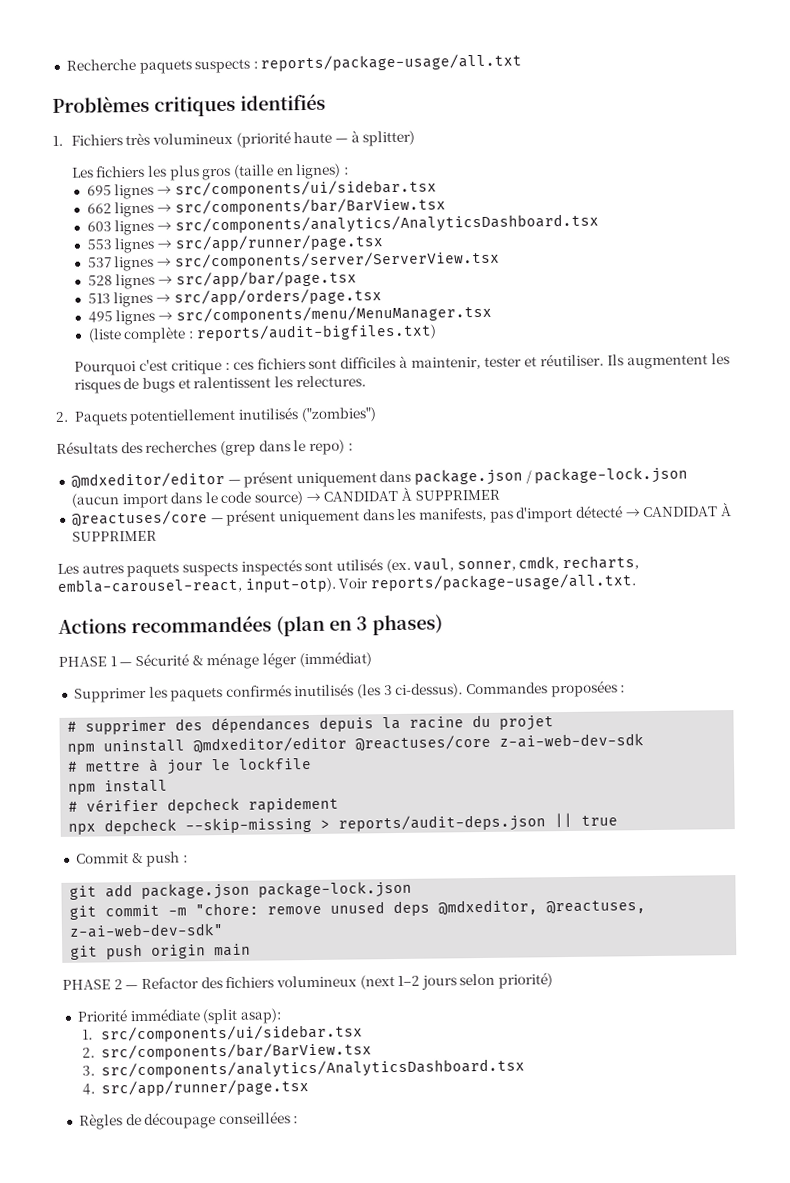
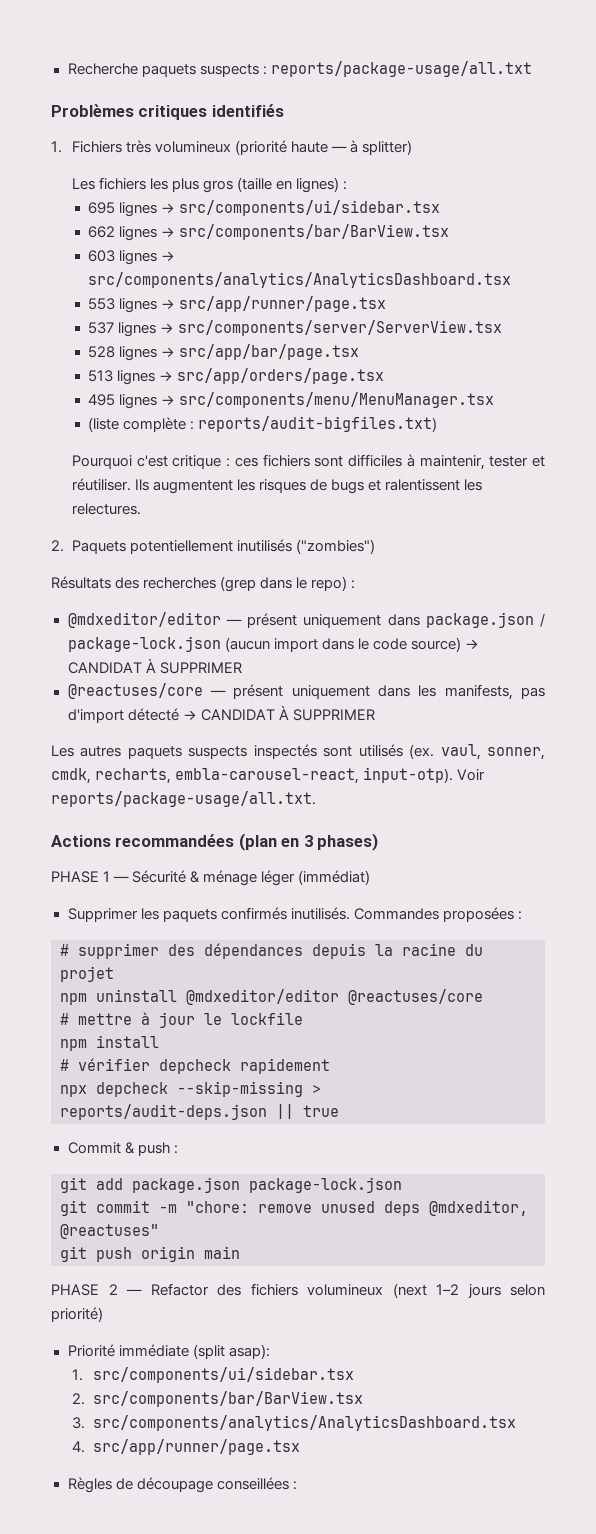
- Supprimer les paquets confirmés inutilisés (les 3 ci‑dessus).
+ Supprimer les paquets confirmés inutilisés.
- npm uninstall @mdxeditor/editor @reactuses/core z-ai-web-dev-sdk
+ npm uninstall @mdxeditor/editor @reactuses/core
- git commit -m "chore: remove unused deps @mdxeditor, @reactuses, z-ai-web-dev-sdk"
+ git commit -m "chore: remove unused deps @mdxeditor, @reactuses"

